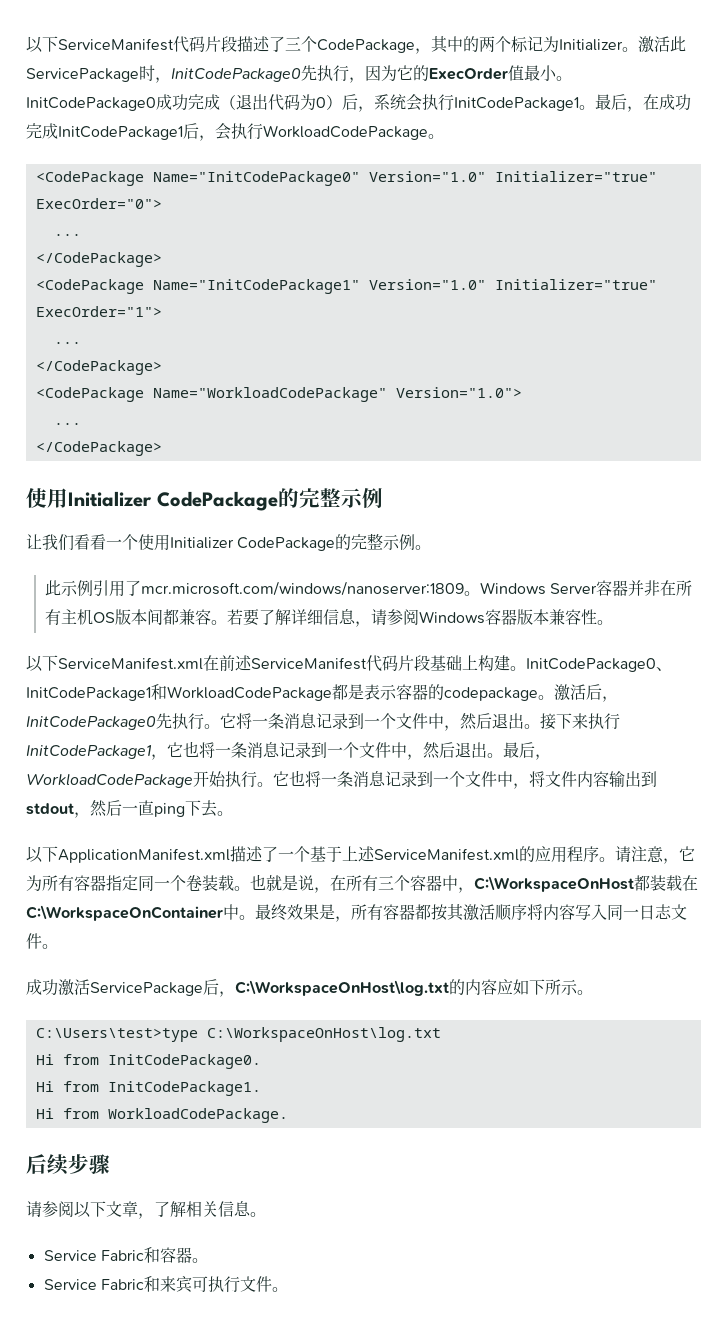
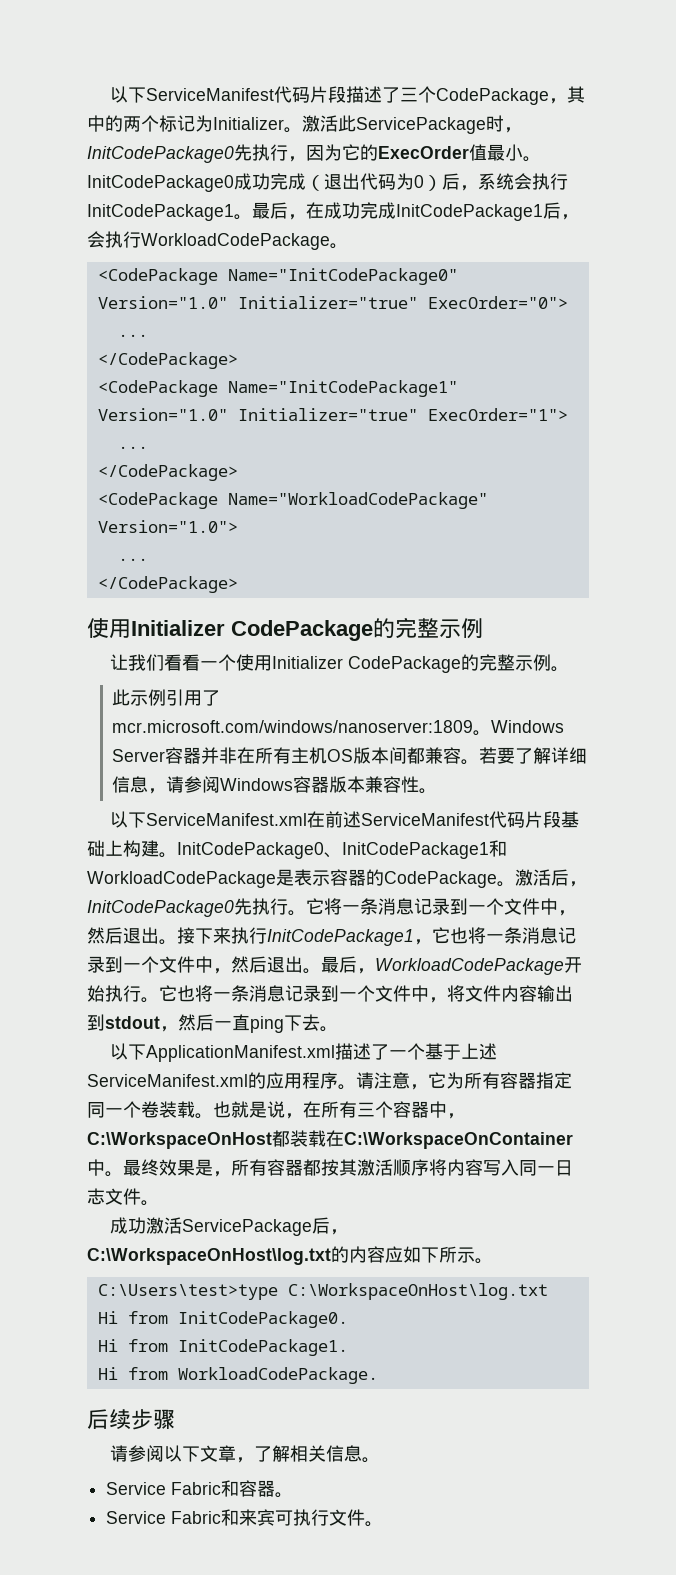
- InitCodePackage0、InitCodePackage1和WorkloadCodePackage都是表示容器的codepackage。
+ InitCodePackage0、InitCodePackage1和WorkloadCodePackage是表示容器的CodePackage。

